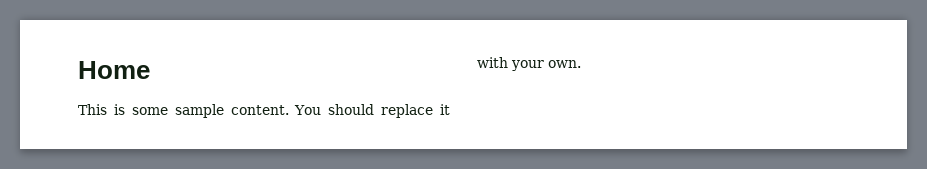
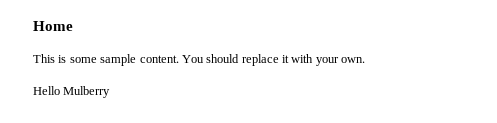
+ Hello Mulberry

